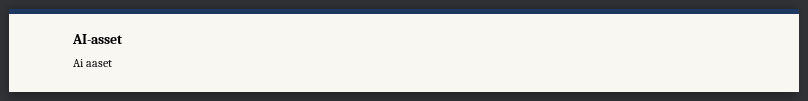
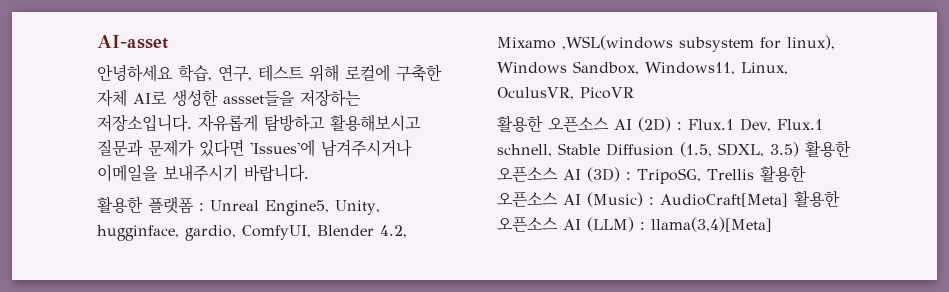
- Ai aaset
+ 안녕하세요 학습, 연구, 테스트 위해 로컬에 구축한 자체 AI로 생성한 assset들을 저장하는 저장소입니다. 자유롭게 탐방하고 활용해보시고 질문과 문제가 있다면 'Issues'에 남겨주시거나 이메일을 보내주시기 바랍니다.
+ 활용한 플랫폼 : Unreal Engine5, Unity, hugginface, gardio, ComfyUI, Blender 4.2, Mixamo ,WSL(windows subsystem for linux), Windows Sandbox, Windows11, Linux, OculusVR, PicoVR
+ 활용한 오픈소스 AI (2D) : Flux.1 Dev, Flux.1 schnell, Stable Diffusion (1.5, SDXL, 3.5) 활용한 오픈소스 AI (3D) : TripoSG, Trellis 활용한 오픈소스 AI (Music) : AudioCraft[Meta] 활용한 오픈소스 AI (LLM) : llama(3,4)[Meta]

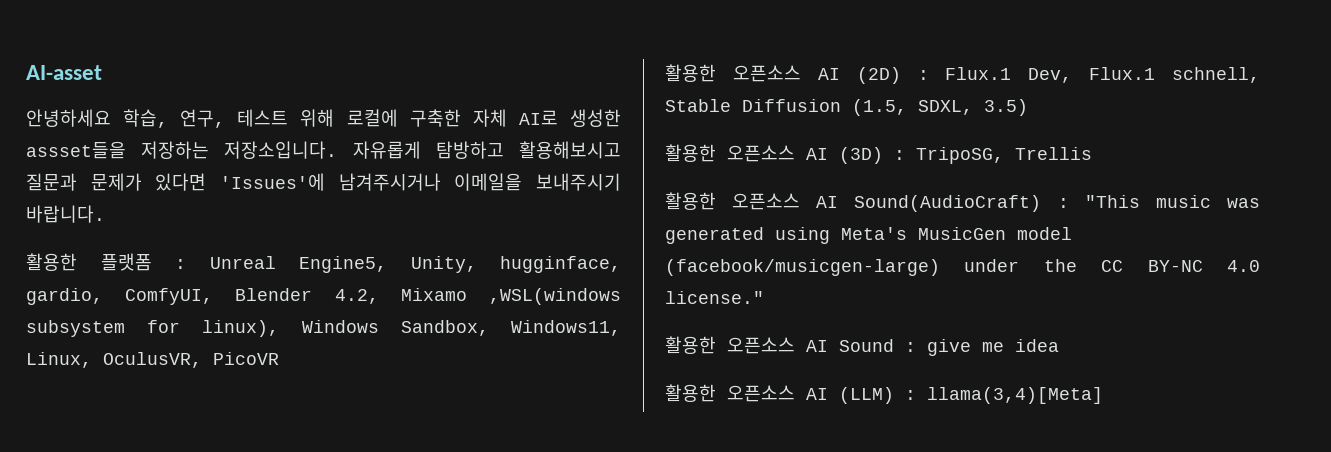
- 활용한 오픈소스 AI (2D) : Flux.1 Dev, Flux.1 schnell, Stable Diffusion (1.5, SDXL, 3.5) 활용한 오픈소스 AI (3D) : TripoSG, Trellis 활용한 오픈소스 AI (Music) : AudioCraft[Meta] 활용한 오픈소스 AI (LLM) : llama(3,4)[Meta]
+ 활용한 오픈소스 AI (2D) : Flux.1 Dev, Flux.1 schnell, Stable Diffusion (1.5, SDXL, 3.5)
+ 활용한 오픈소스 AI (3D) : TripoSG, Trellis
+ 활용한 오픈소스 AI Sound(AudioCraft) : "This music was generated using Meta's MusicGen model (facebook/musicgen-large) under the CC BY-NC 4.0 license."
+ 활용한 오픈소스 AI Sound : give me idea
+ 활용한 오픈소스 AI (LLM) : llama(3,4)[Meta]

